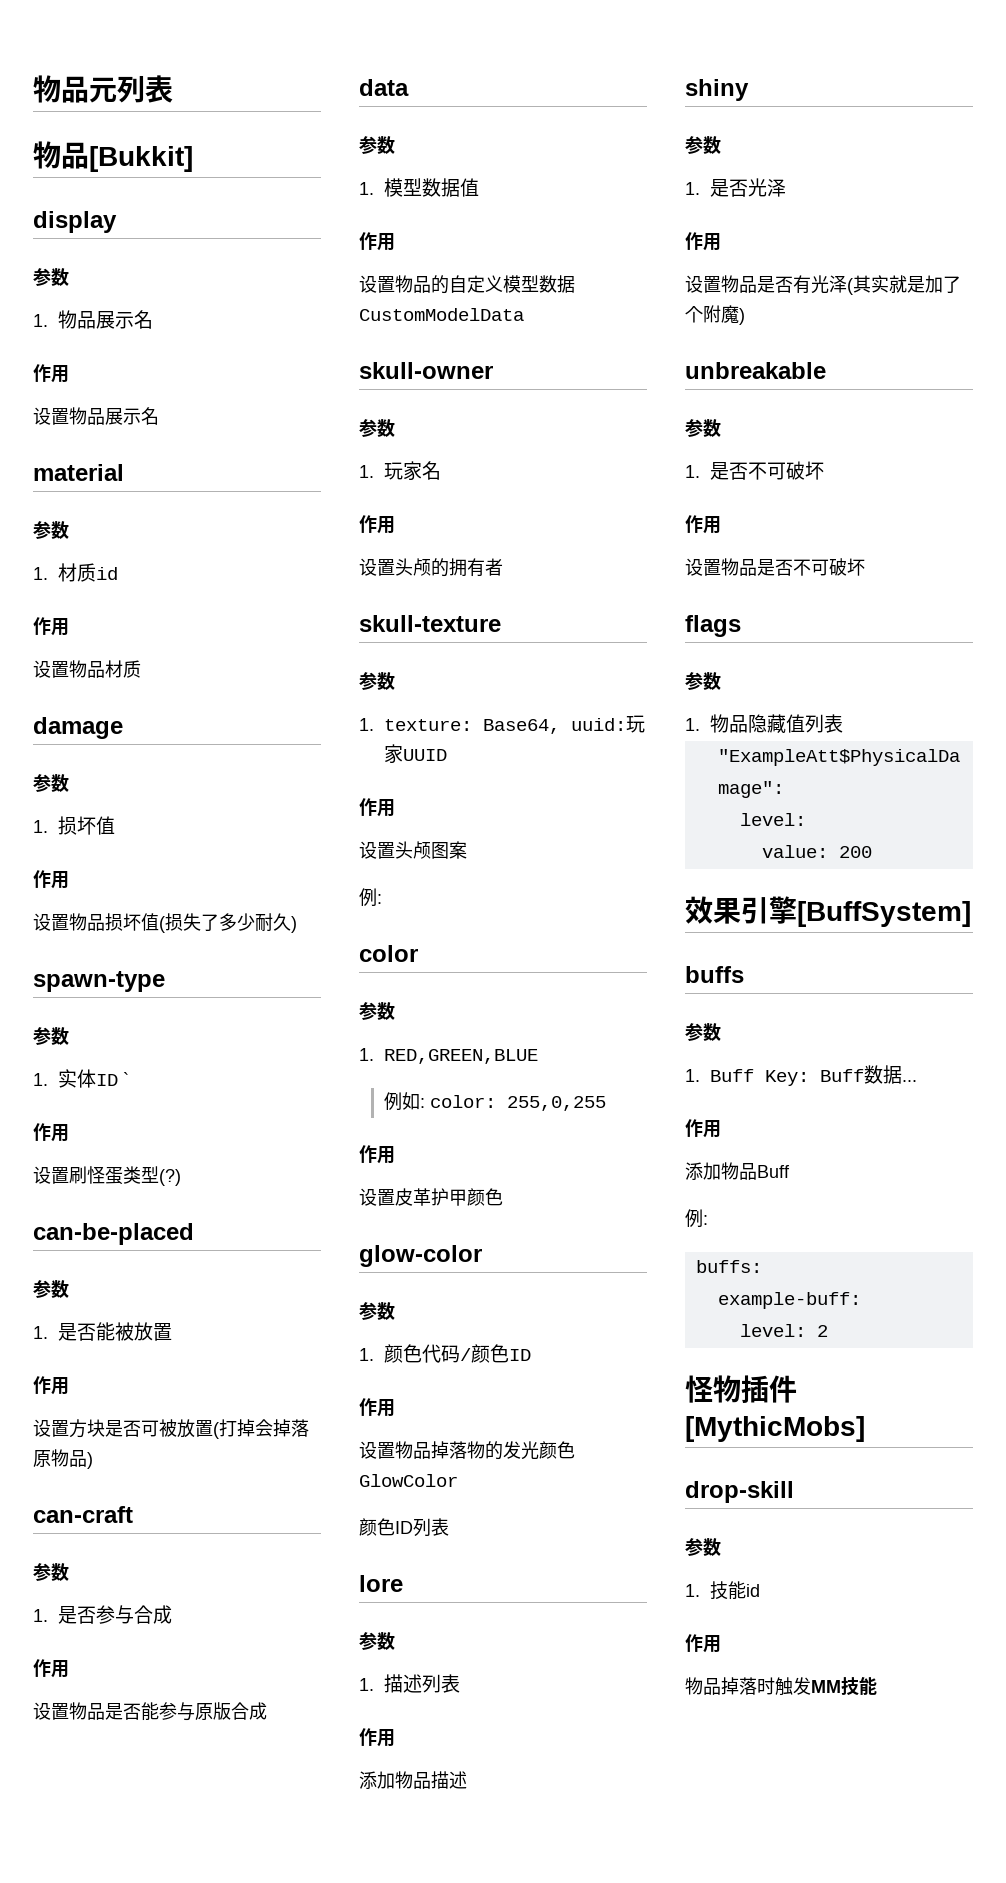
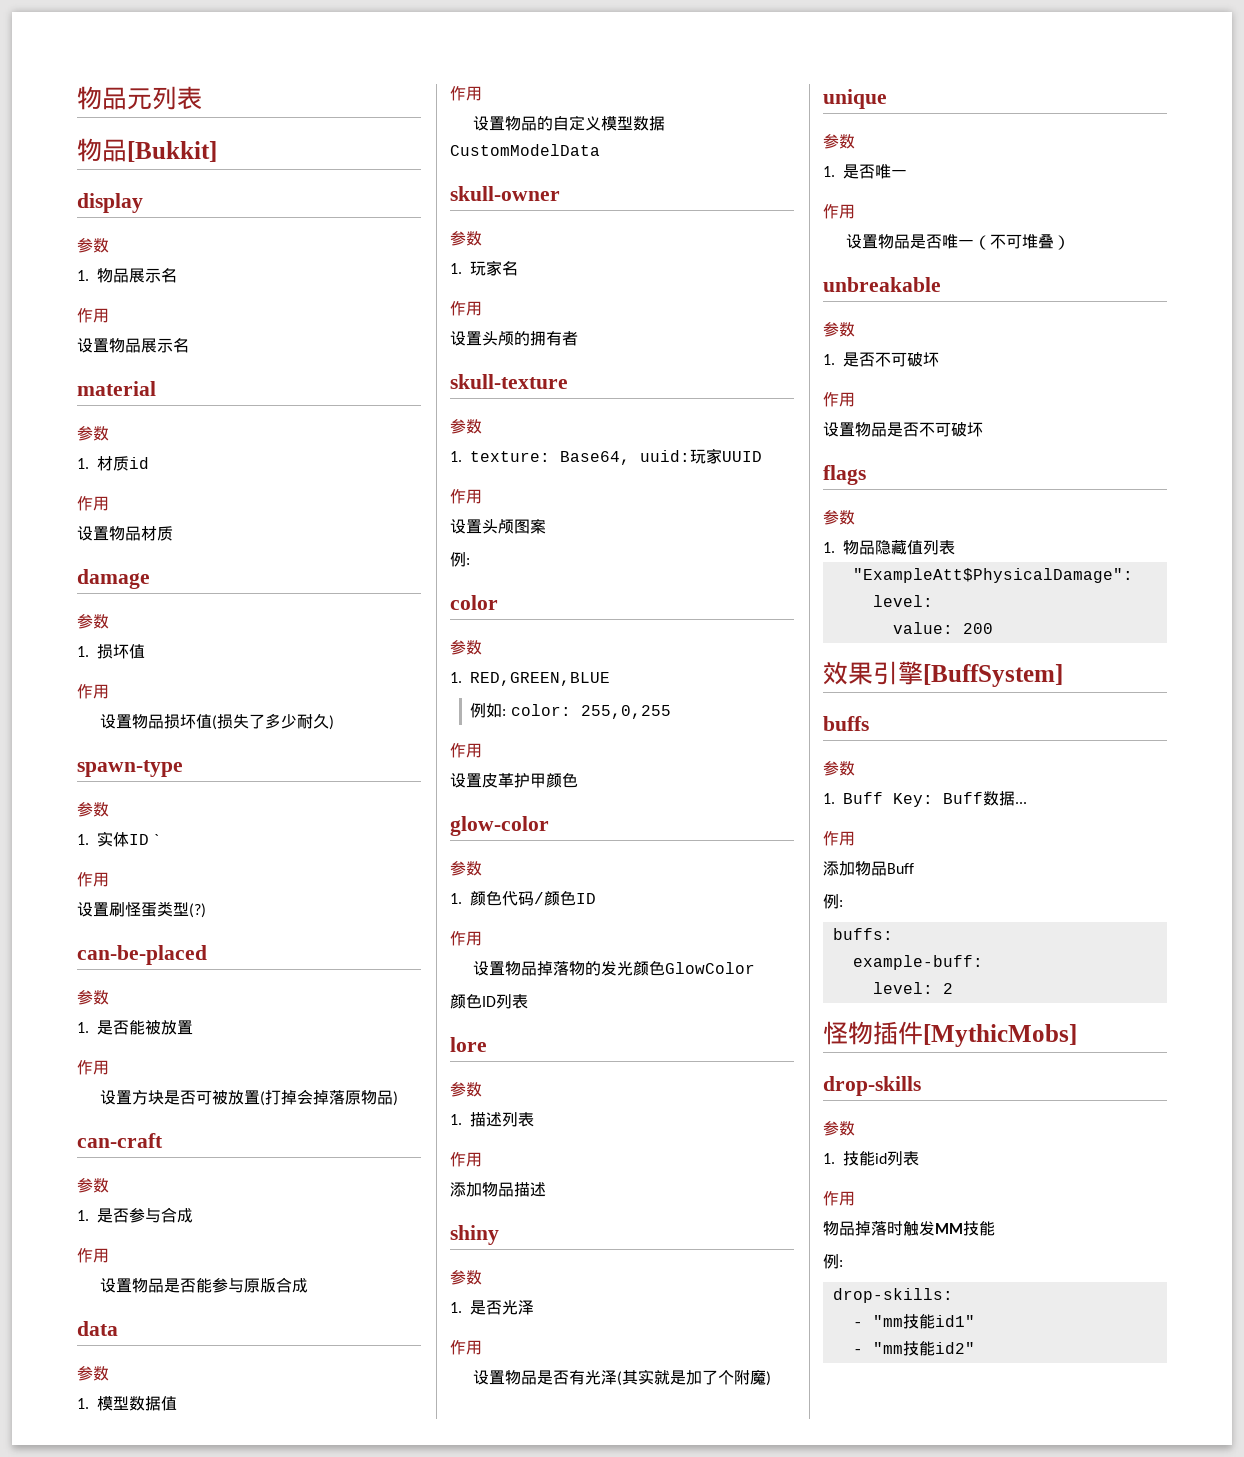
+ unique
+ 参数
+ 1.是否唯一
+ 作用
+ 设置物品是否唯一（不可堆叠）
- drop-skill
+ drop-skills
- 1.技能id
+ 1.技能id列表
  物品掉落时触发MM技能
+ 例:
+ drop-skills:
+ - "mm技能id1"
+ - "mm技能id2"

